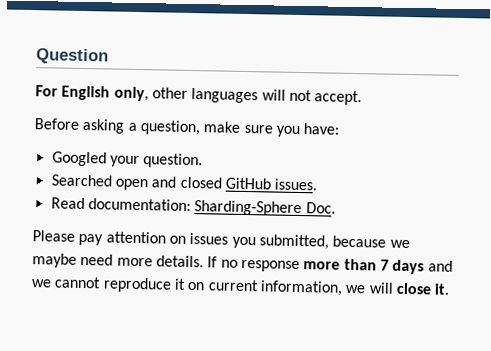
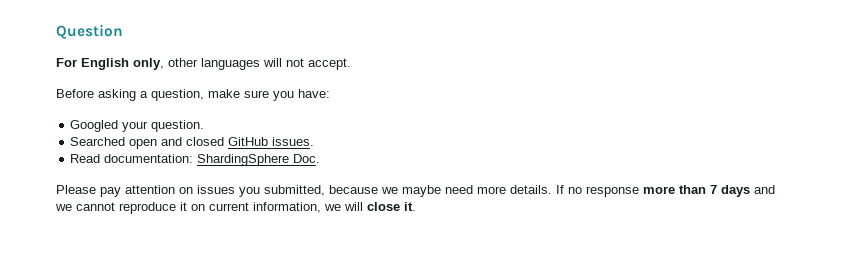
- Read documentation: Sharding-Sphere Doc.
+ Read documentation: ShardingSphere Doc.

